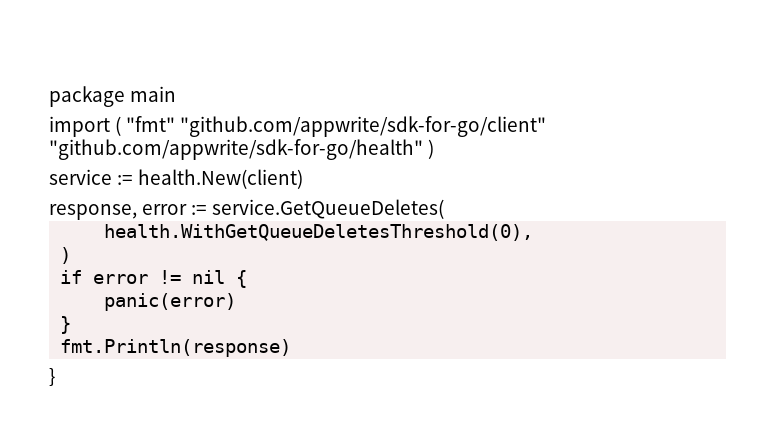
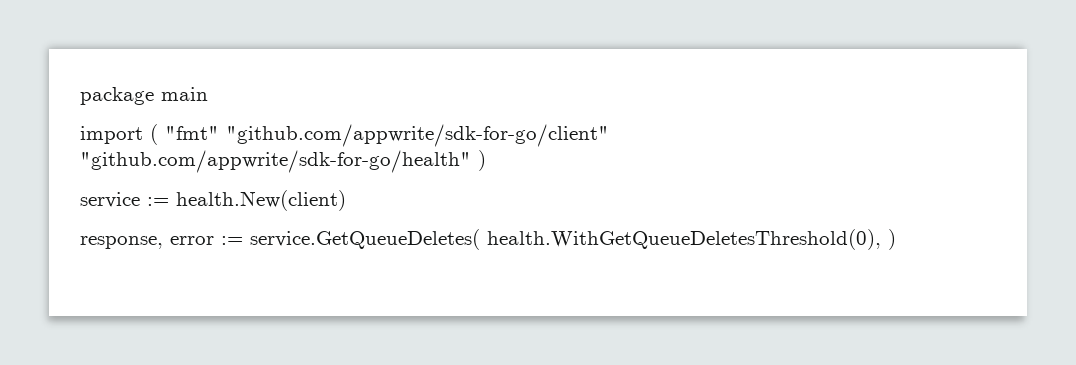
- response, error := service.GetQueueDeletes(
- health.WithGetQueueDeletesThreshold(0),
- )
- if error != nil {
- panic(error)
- }
- fmt.Println(response)
- }
+ response, error := service.GetQueueDeletes( health.WithGetQueueDeletesThreshold(0), )

